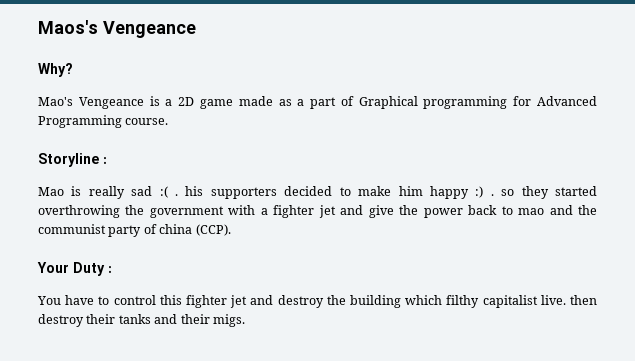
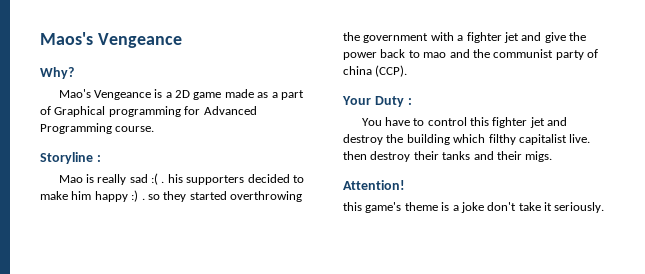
+ Attention!
+ this game's theme is a joke don't take it seriously.

